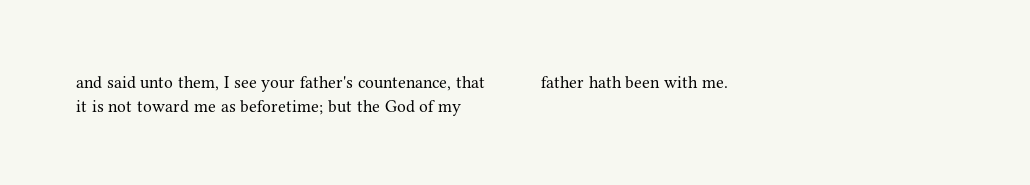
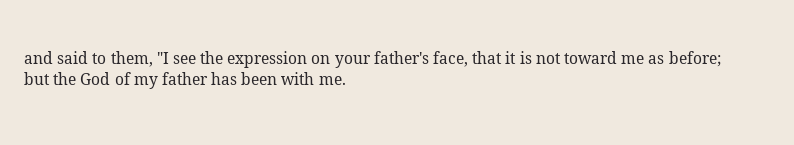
- and said unto them, I see your father's countenance, that it is not toward me as beforetime; but the God of my father hath been with me.
+ and said to them, "I see the expression on your father's face, that it is not toward me as before; but the God of my father has been with me.

